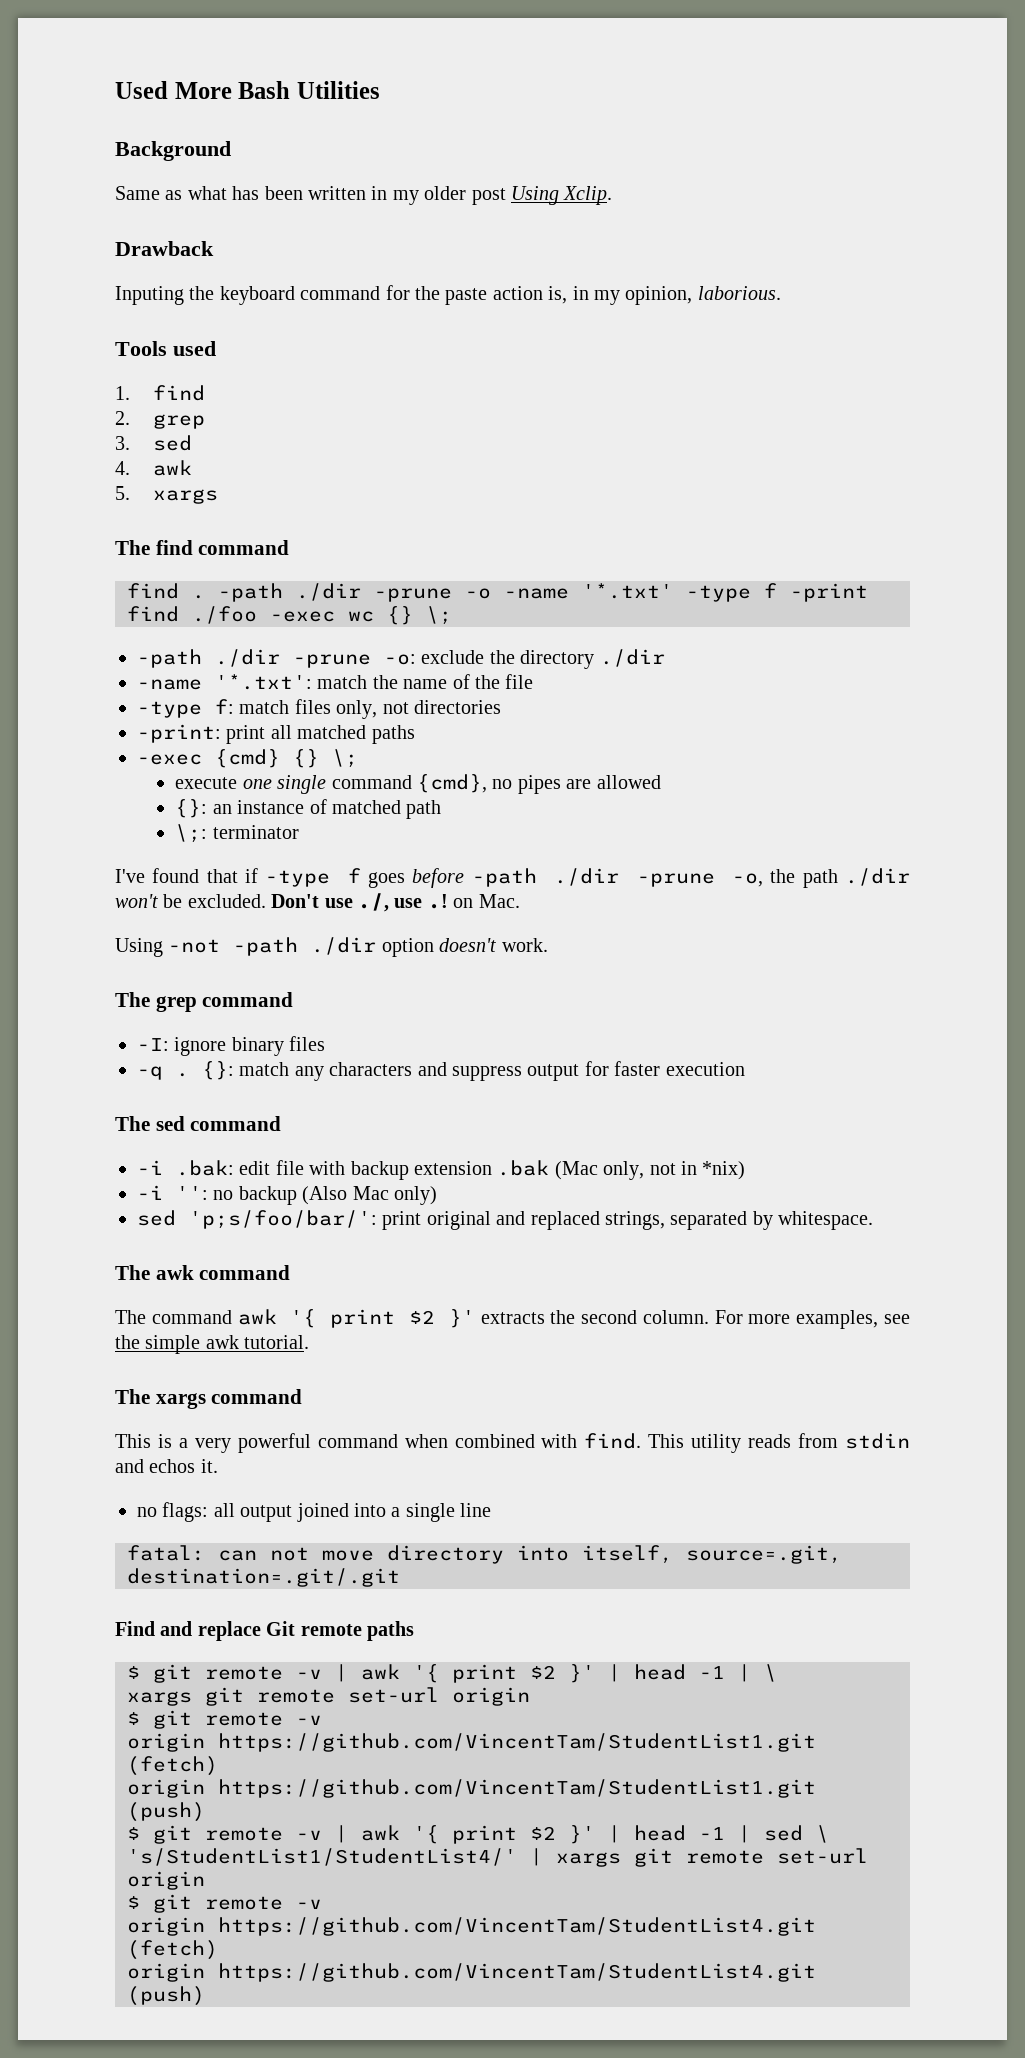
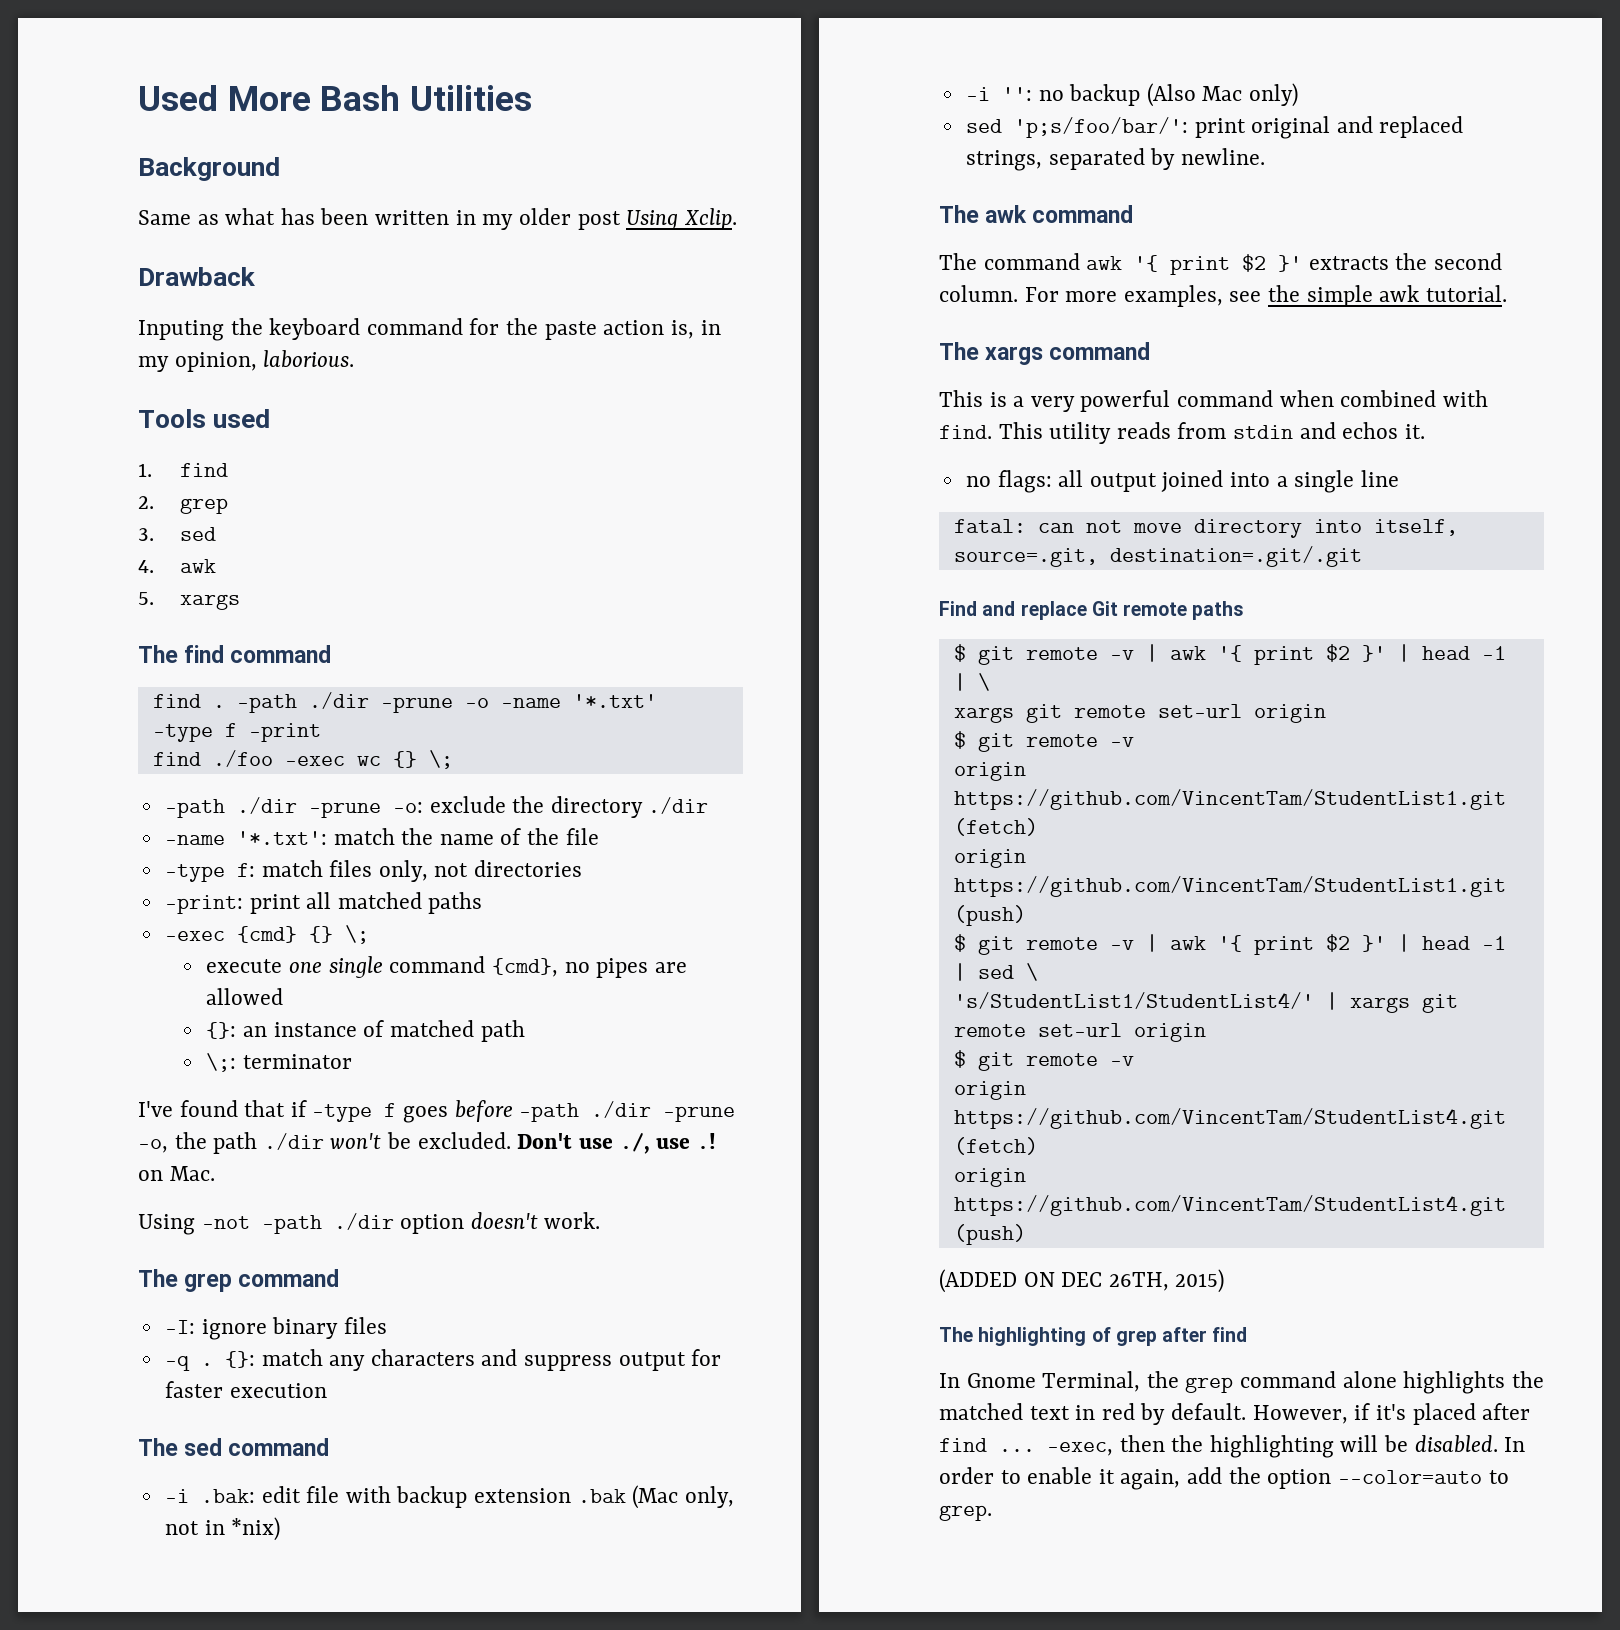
- sed 'p;s/foo/bar/': print original and replaced strings, separated by whitespace.
+ sed 'p;s/foo/bar/': print original and replaced strings, separated by newline.
+ (ADDED ON DEC 26TH, 2015)
+ The highlighting of grep after find
+ In Gnome Terminal, the grep command alone highlights the matched text in red by default. However, if it's placed after find ... -exec, then the highlighting will be disabled. In order to enable it again, add the option --color=auto to grep.

